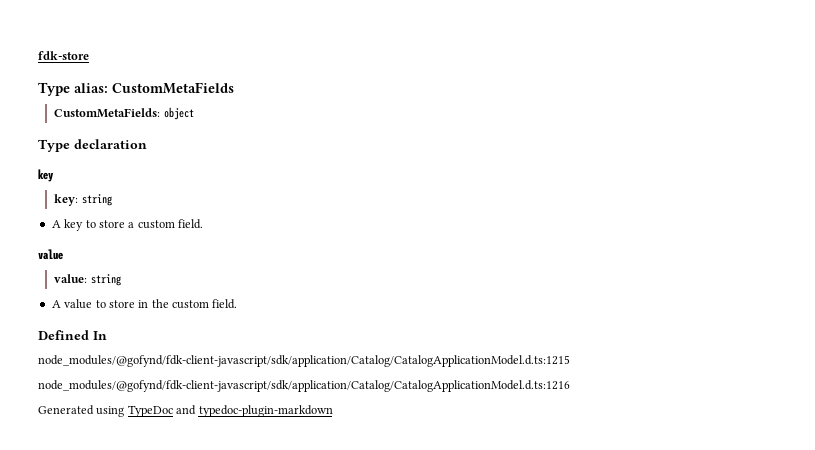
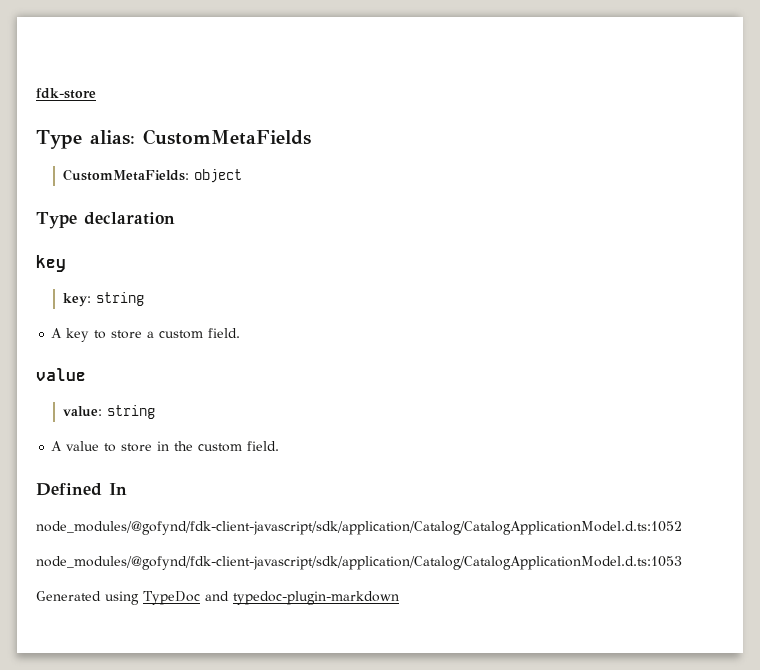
- node_modules/@gofynd/fdk-client-javascript/sdk/application/Catalog/CatalogApplicationModel.d.ts:1215
- node_modules/@gofynd/fdk-client-javascript/sdk/application/Catalog/CatalogApplicationModel.d.ts:1216
+ node_modules/@gofynd/fdk-client-javascript/sdk/application/Catalog/CatalogApplicationModel.d.ts:1052
+ node_modules/@gofynd/fdk-client-javascript/sdk/application/Catalog/CatalogApplicationModel.d.ts:1053

